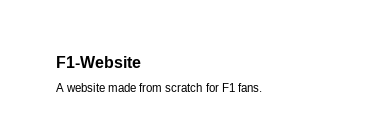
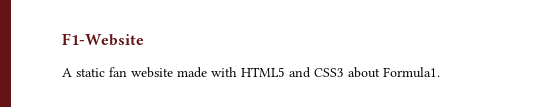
- A website made from scratch for F1 fans.
+ A static fan website made with HTML5 and CSS3 about Formula1.

